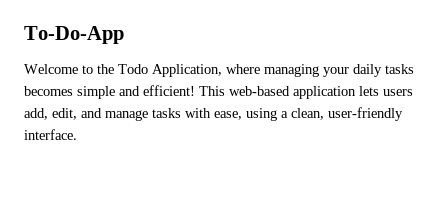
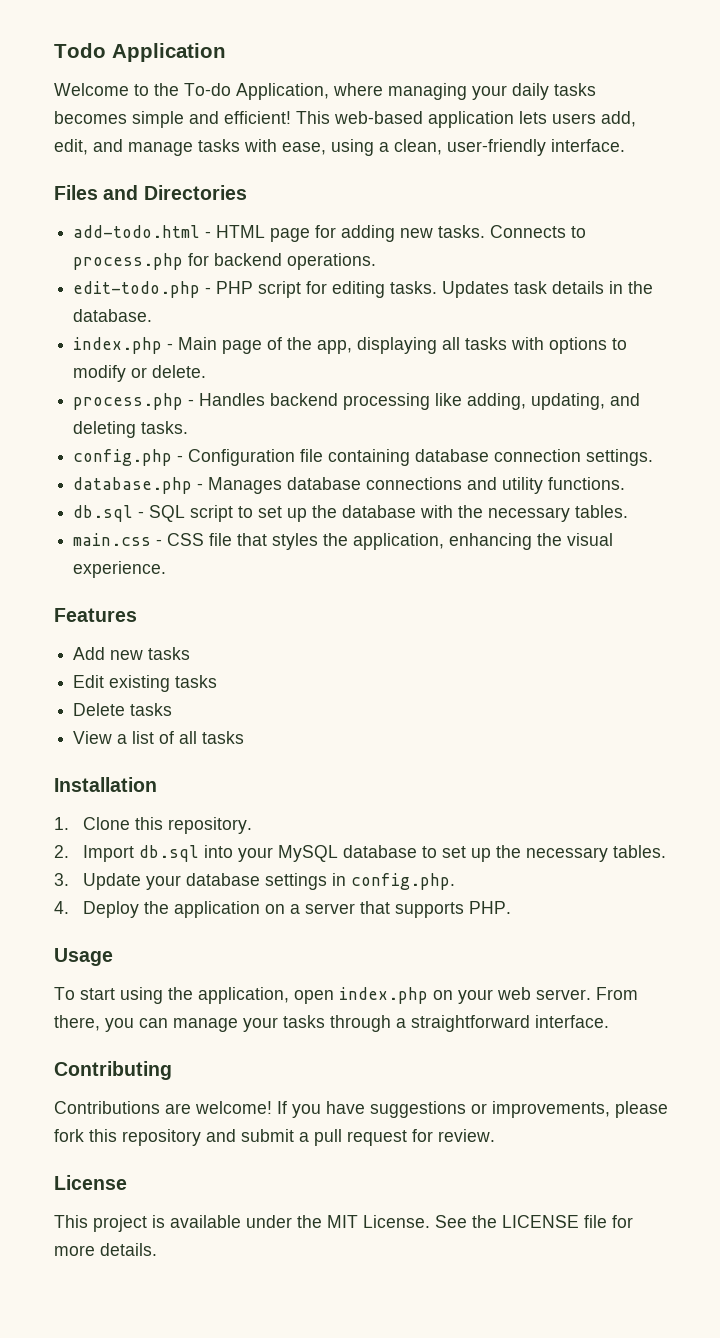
- To-Do-App
+ Todo Application
- Welcome to the Todo Application, where managing your daily tasks becomes simple and efficient!
+ Welcome to the To-do Application, where managing your daily tasks becomes simple and efficient!
+ Files and Directories
+ add-todo.html - HTML page for adding new tasks. Connects to process.php for backend operations.
+ edit-todo.php - PHP script for editing tasks. Updates task details in the database.
+ index.php - Main page of the app, displaying all tasks with options to modify or delete.
+ process.php - Handles backend processing like adding, updating, and deleting tasks.
+ config.php - Configuration file containing database connection settings.
+ database.php - Manages database connections and utility functions.
+ db.sql - SQL script to set up the database with the necessary tables.
+ main.css - CSS file that styles the application, enhancing the visual experience.
+ Features
+ Add new tasks
+ Edit existing tasks
+ Delete tasks
+ View a list of all tasks
+ Installation
+ 1. Clone this repository.
+ 2. Import db.sql into your MySQL database to set up the necessary tables.
+ 3. Update your database settings in config.php.
+ 4. Deploy the application on a server that supports PHP.
+ Usage
+ To start using the application, open index.php on your web server. From there, you can manage your tasks through a straightforward interface.
+ Contributing
+ Contributions are welcome! If you have suggestions or improvements, please fork this repository and submit a pull request for review.
+ License
+ This project is available under the MIT License. See the LICENSE file for more details.

